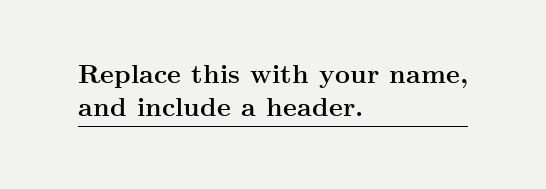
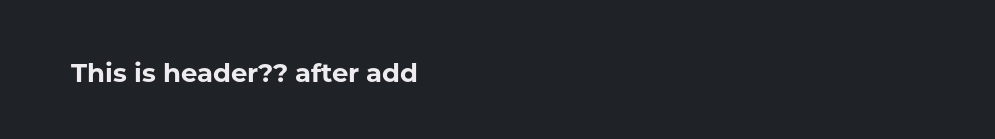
- Replace this with your name, and include a header.
+ This is header?? after add

